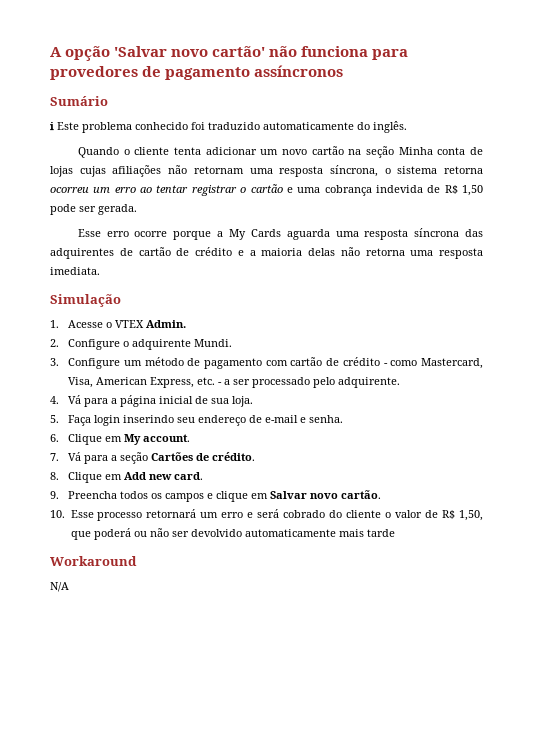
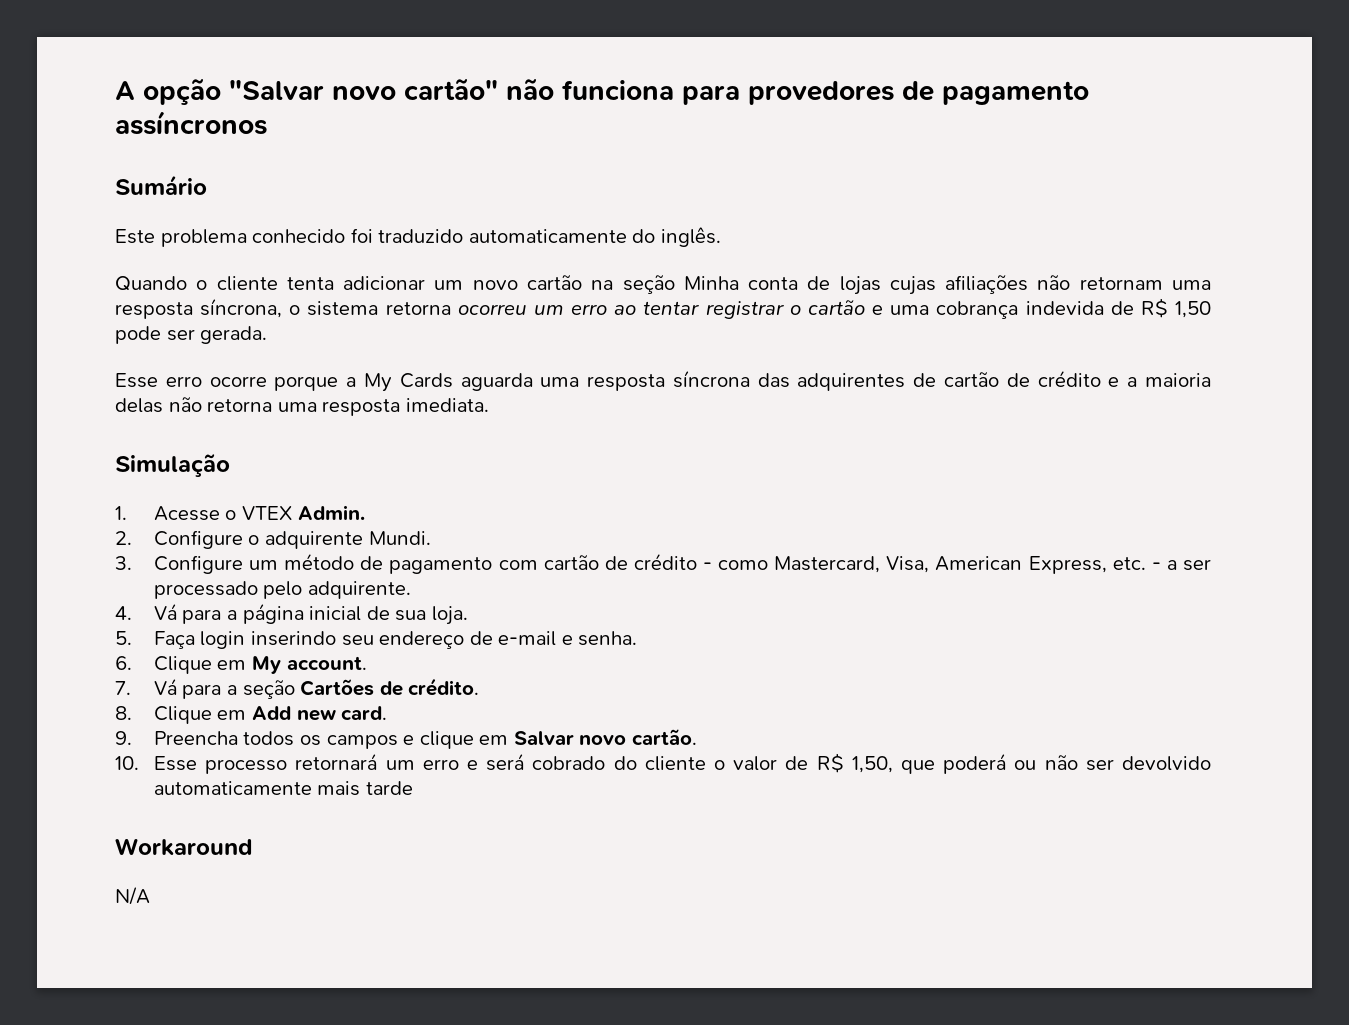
- A opção 'Salvar novo cartão' não funciona para provedores de pagamento assíncronos
+ A opção "Salvar novo cartão" não funciona para provedores de pagamento assíncronos
- ℹ Este problema conhecido foi traduzido automaticamente do inglês.
+ Este problema conhecido foi traduzido automaticamente do inglês.

